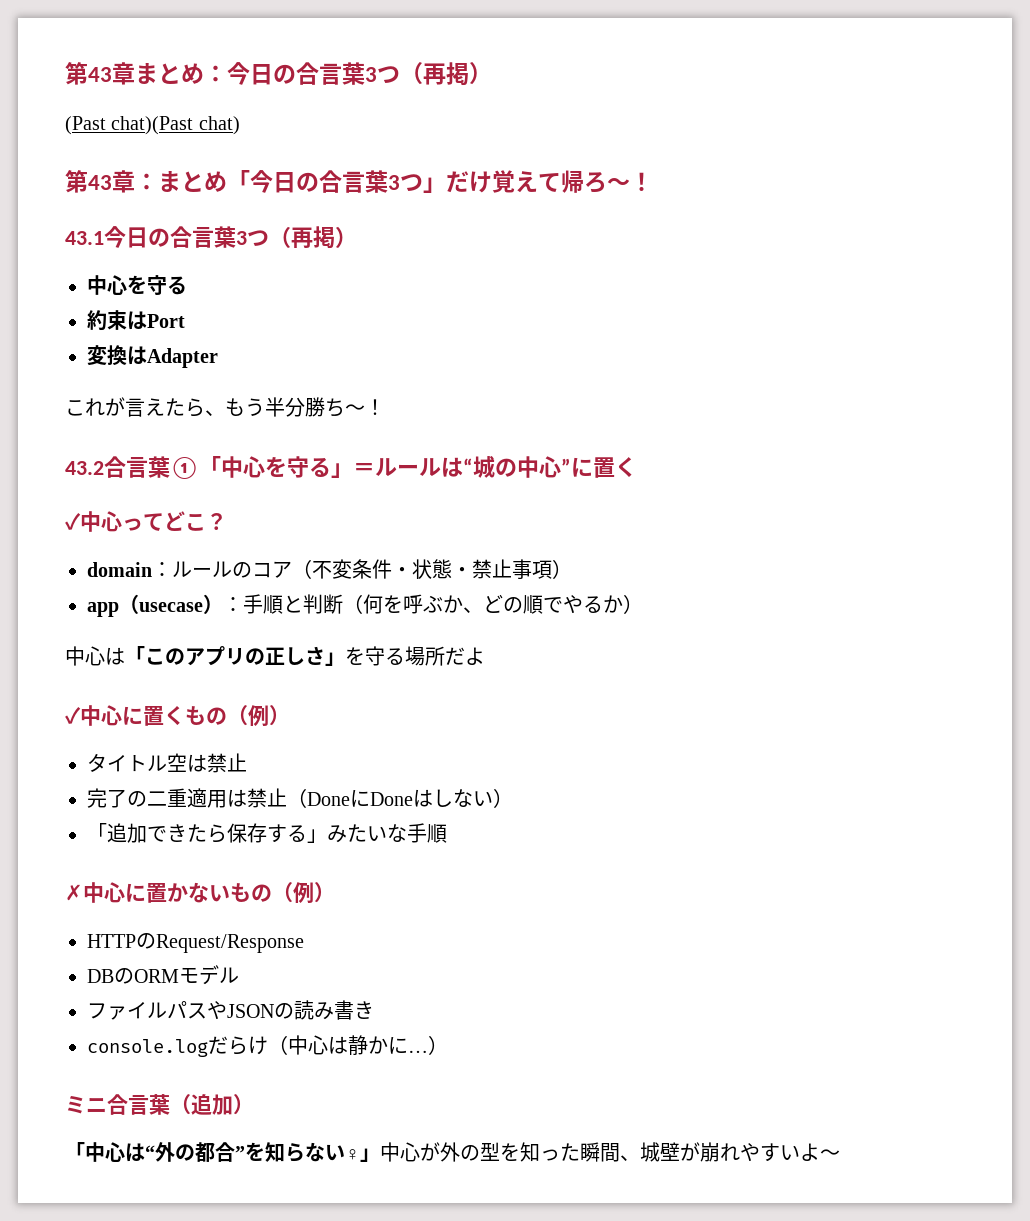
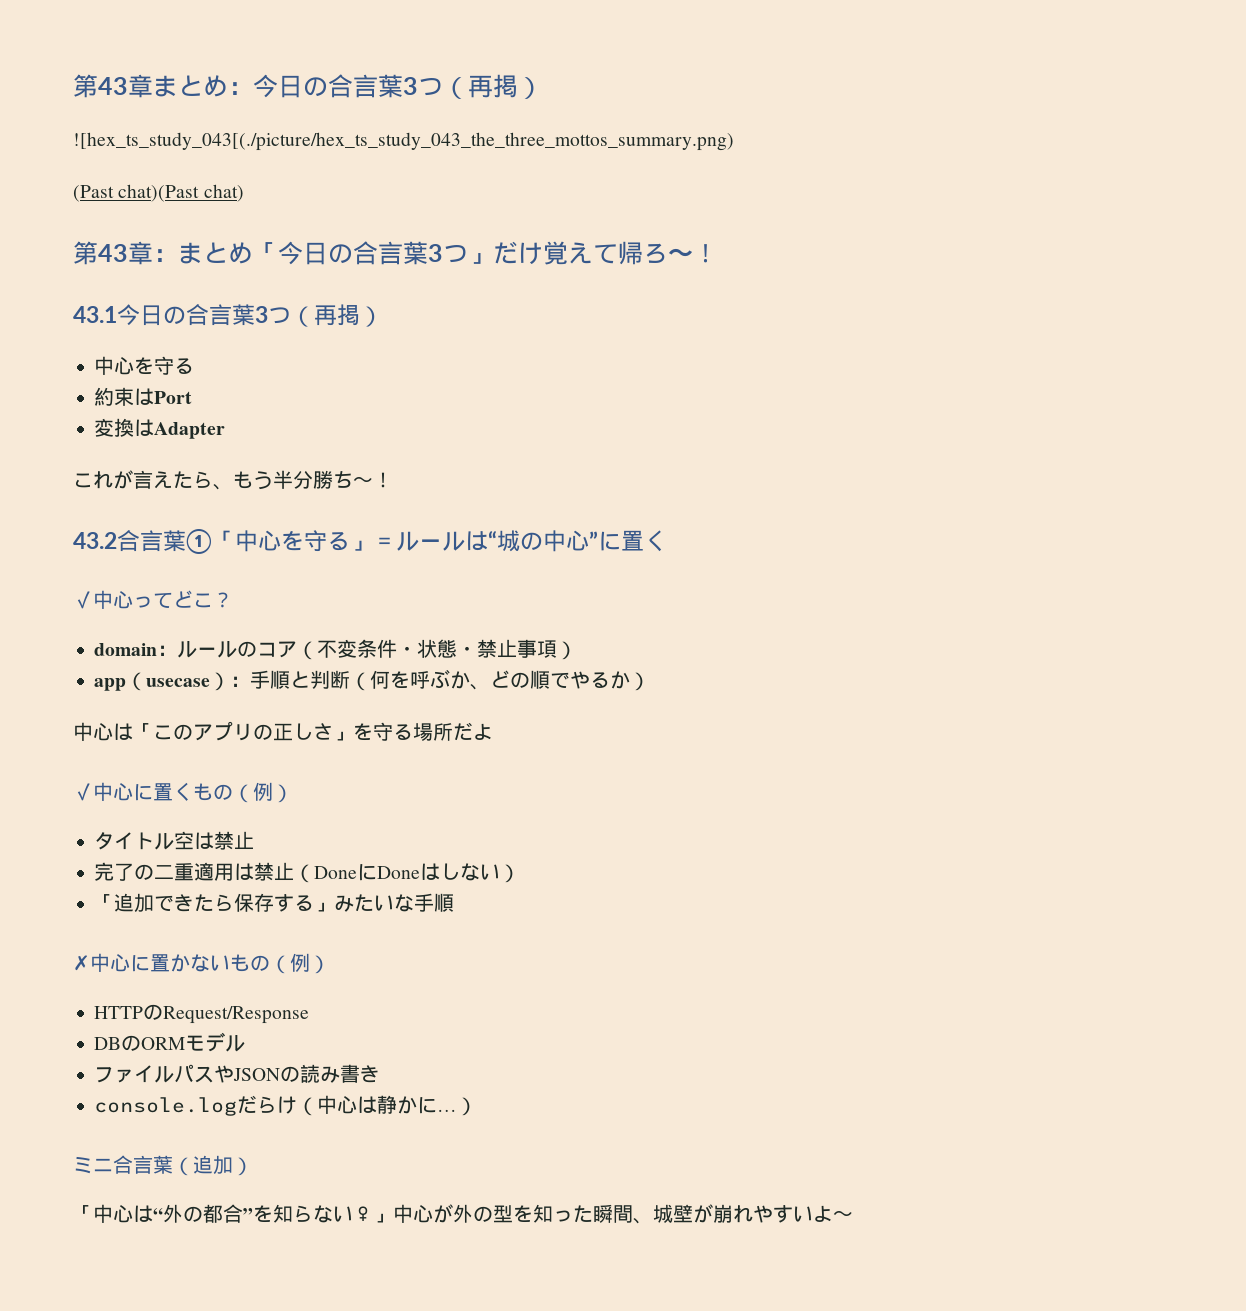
+ ![hex_ts_study_043[(./picture/hex_ts_study_043_the_three_mottos_summary.png)

